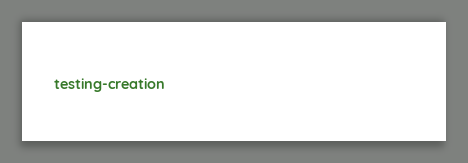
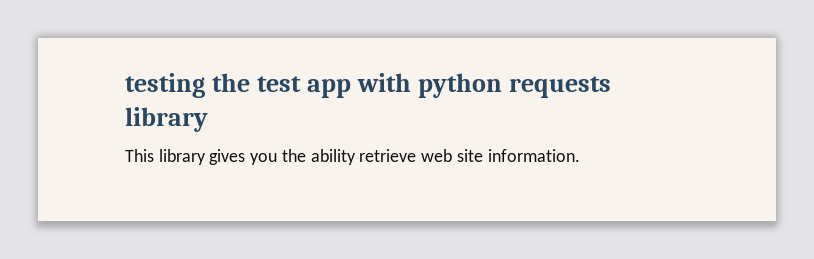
- testing-creation
+ testing the test app with python requests library
+ This library gives you the ability retrieve web site information.

